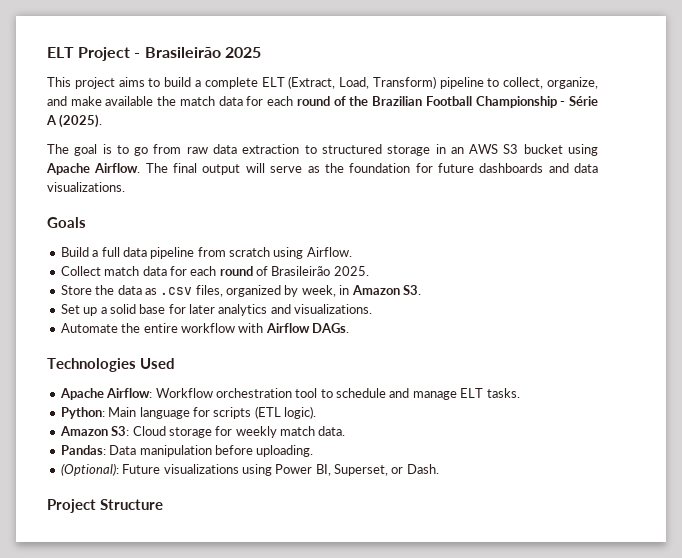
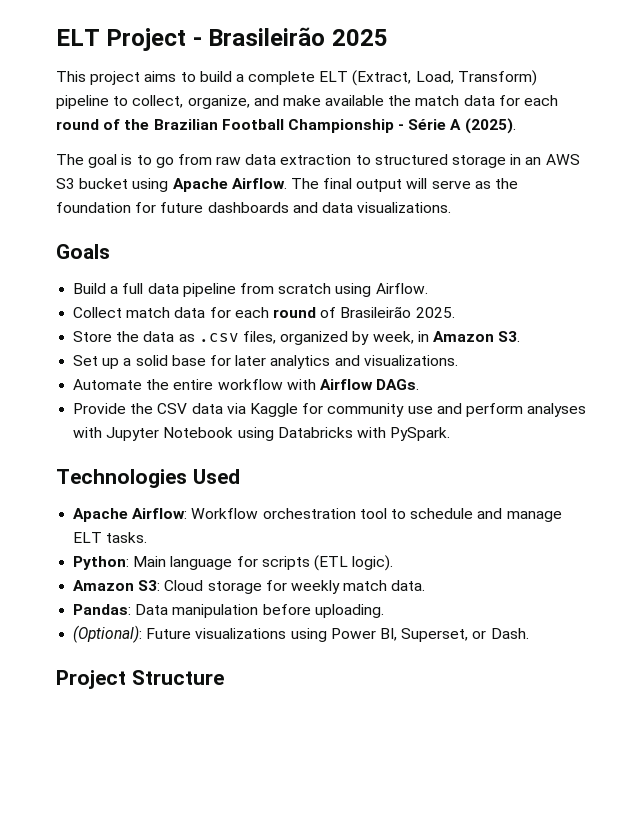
+ Provide the CSV data via Kaggle for community use and perform analyses with Jupyter Notebook using Databricks with PySpark.

